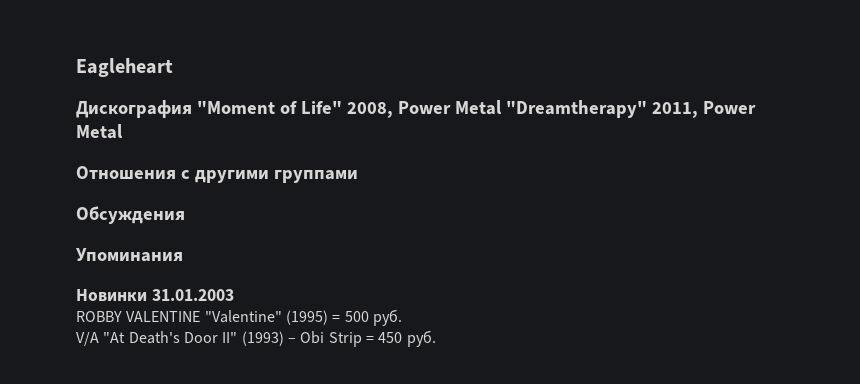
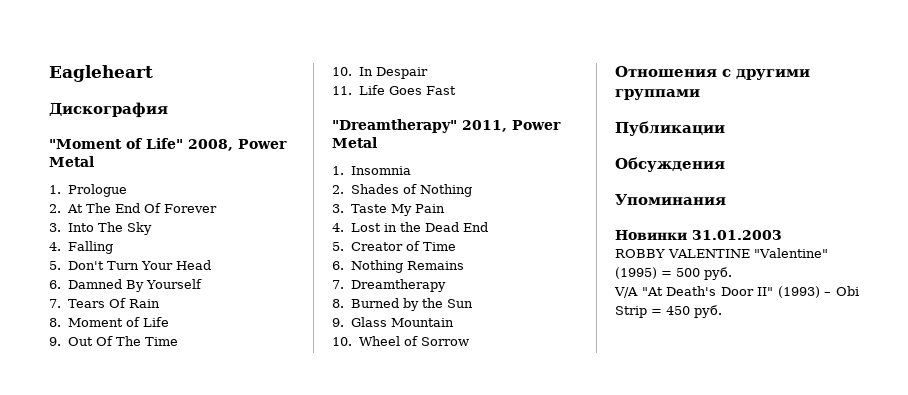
- Дискография "Moment of Life" 2008, Power Metal "Dreamtherapy" 2011, Power Metal
+ Дискография
+ "Moment of Life" 2008, Power Metal
+ 1. Prologue
+ 2. At The End Of Forever
+ 3. Into The Sky
+ 4. Falling
+ 5. Don't Turn Your Head
+ 6. Damned By Yourself
+ 7. Tears Of Rain
+ 8. Moment of Life
+ 9. Out Of The Time
+ 10. In Despair
+ 11. Life Goes Fast
+ "Dreamtherapy" 2011, Power Metal
+ 1. Insomnia
+ 2. Shades of Nothing
+ 3. Taste My Pain
+ 4. Lost in the Dead End
+ 5. Creator of Time
+ 6. Nothing Remains
+ 7. Dreamtherapy
+ 8. Burned by the Sun
+ 9. Glass Mountain
+ 10. Wheel of Sorrow
+ Публикации

